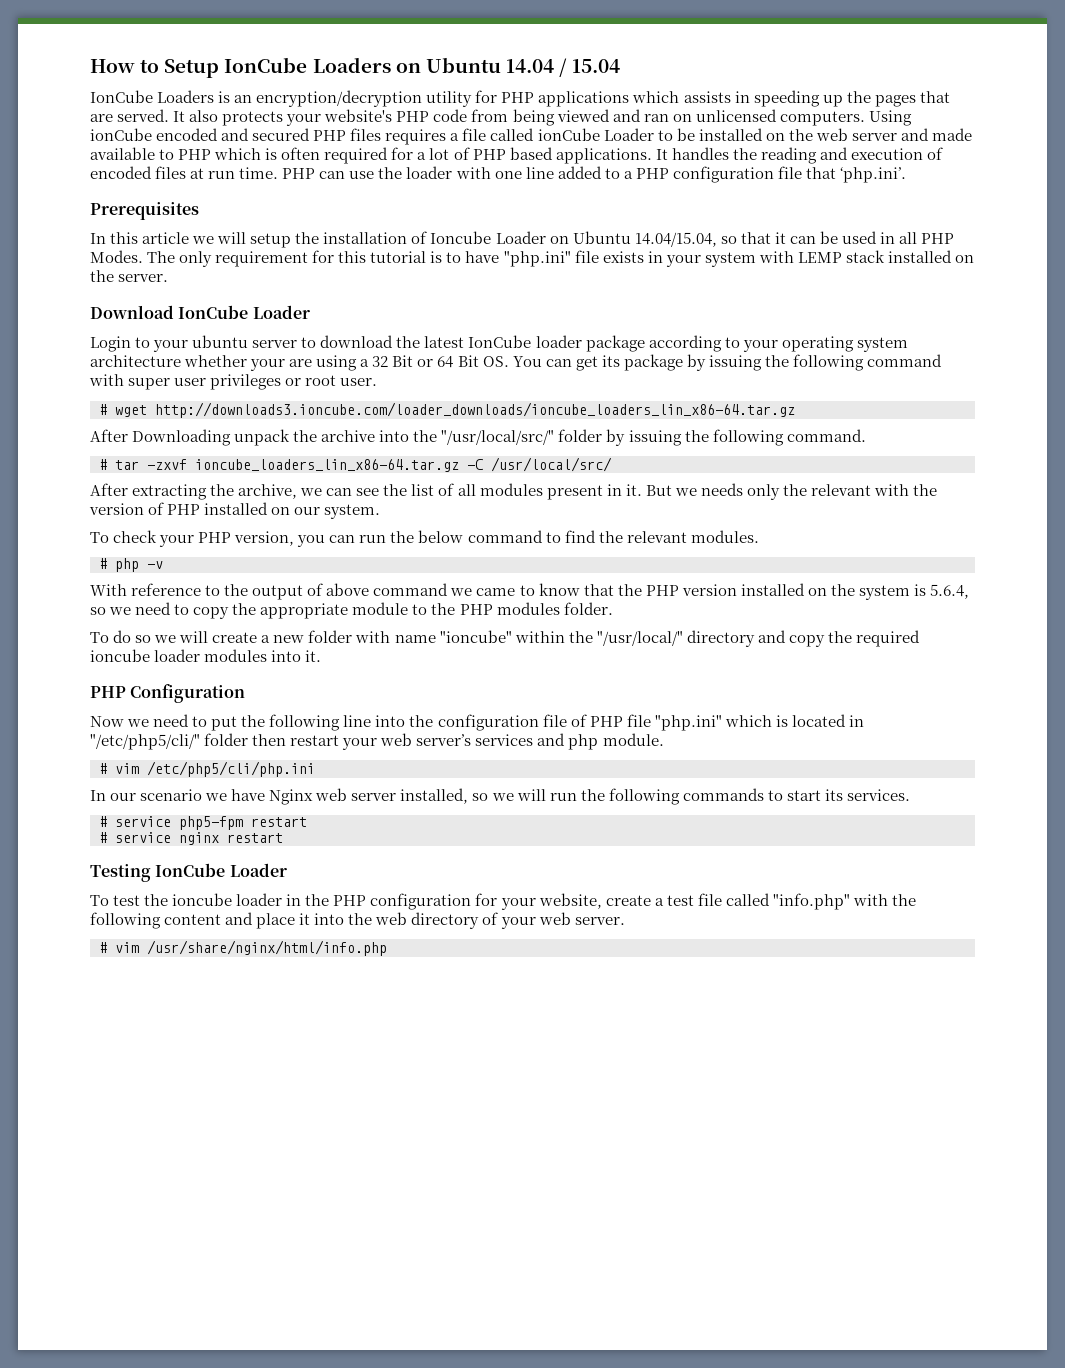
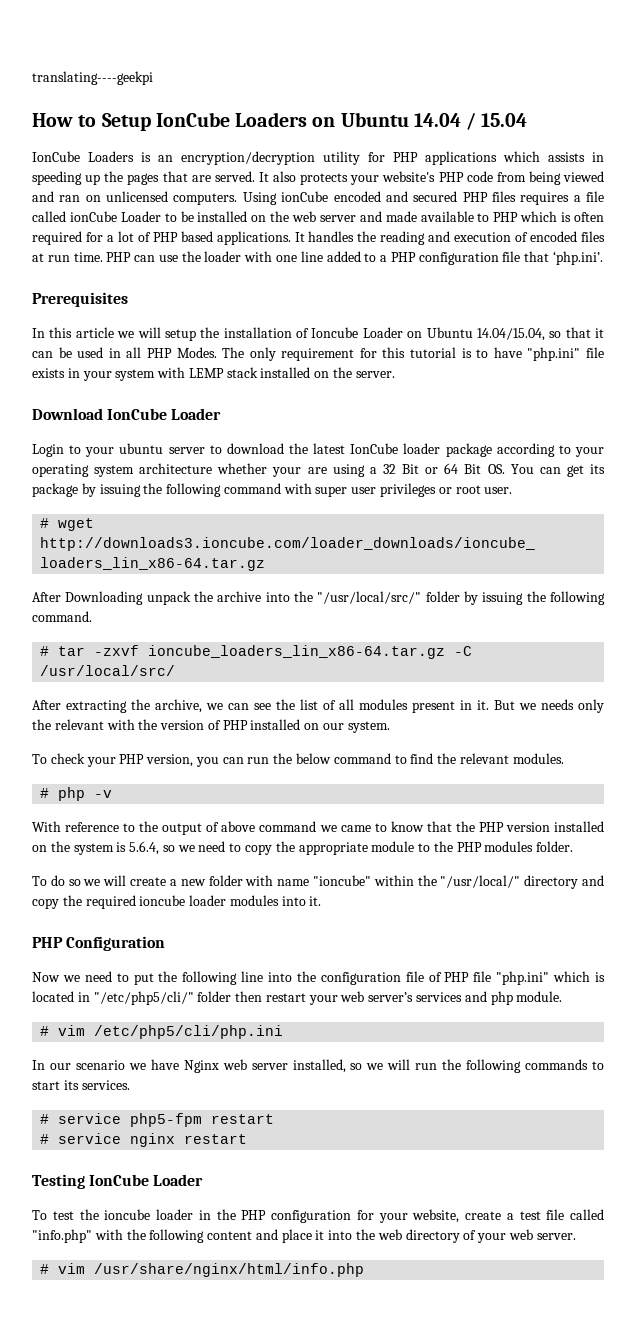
+ translating----geekpi

